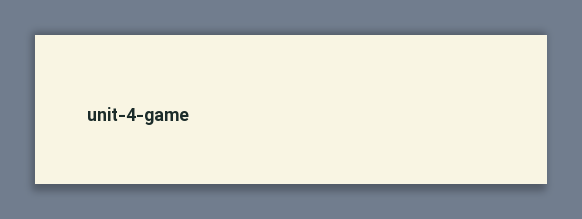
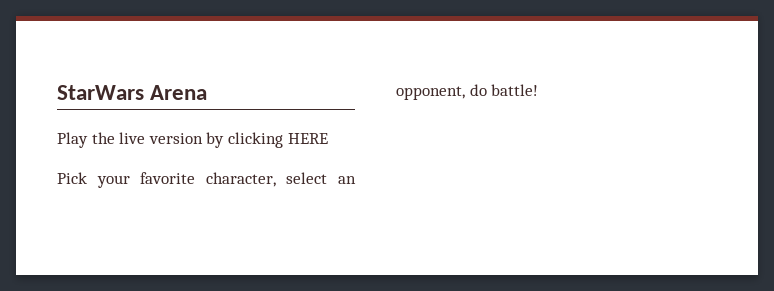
- unit-4-game
+ StarWars Arena
+ Play the live version by clicking HERE
+ Pick your favorite character, select an opponent, do battle!

